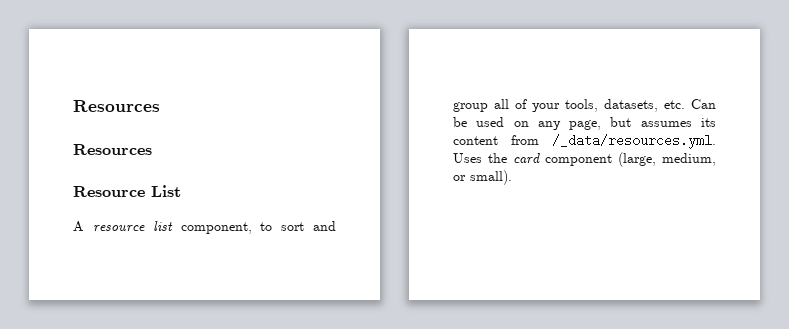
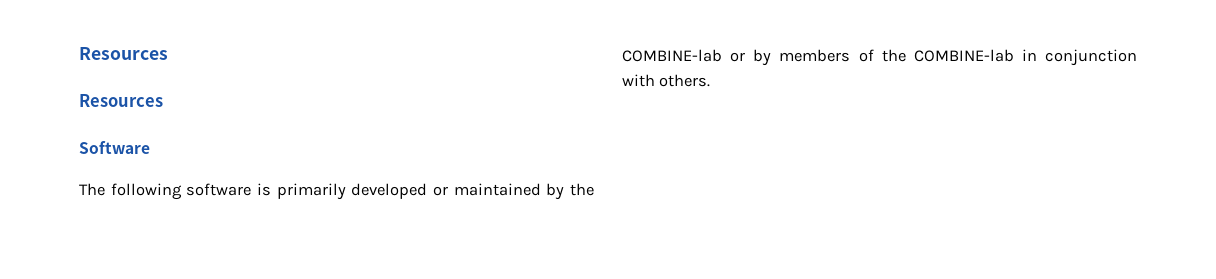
- Resource List
- A resource list component, to sort and group all of your tools, datasets, etc. Can be used on any page, but assumes its content from /_data/resources.yml. Uses the card component (large, medium, or small).
+ Software
+ The following software is primarily developed or maintained by the COMBINE-lab or by members of the COMBINE-lab in conjunction with others.

